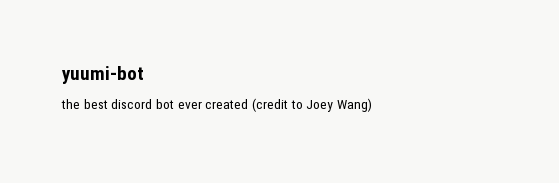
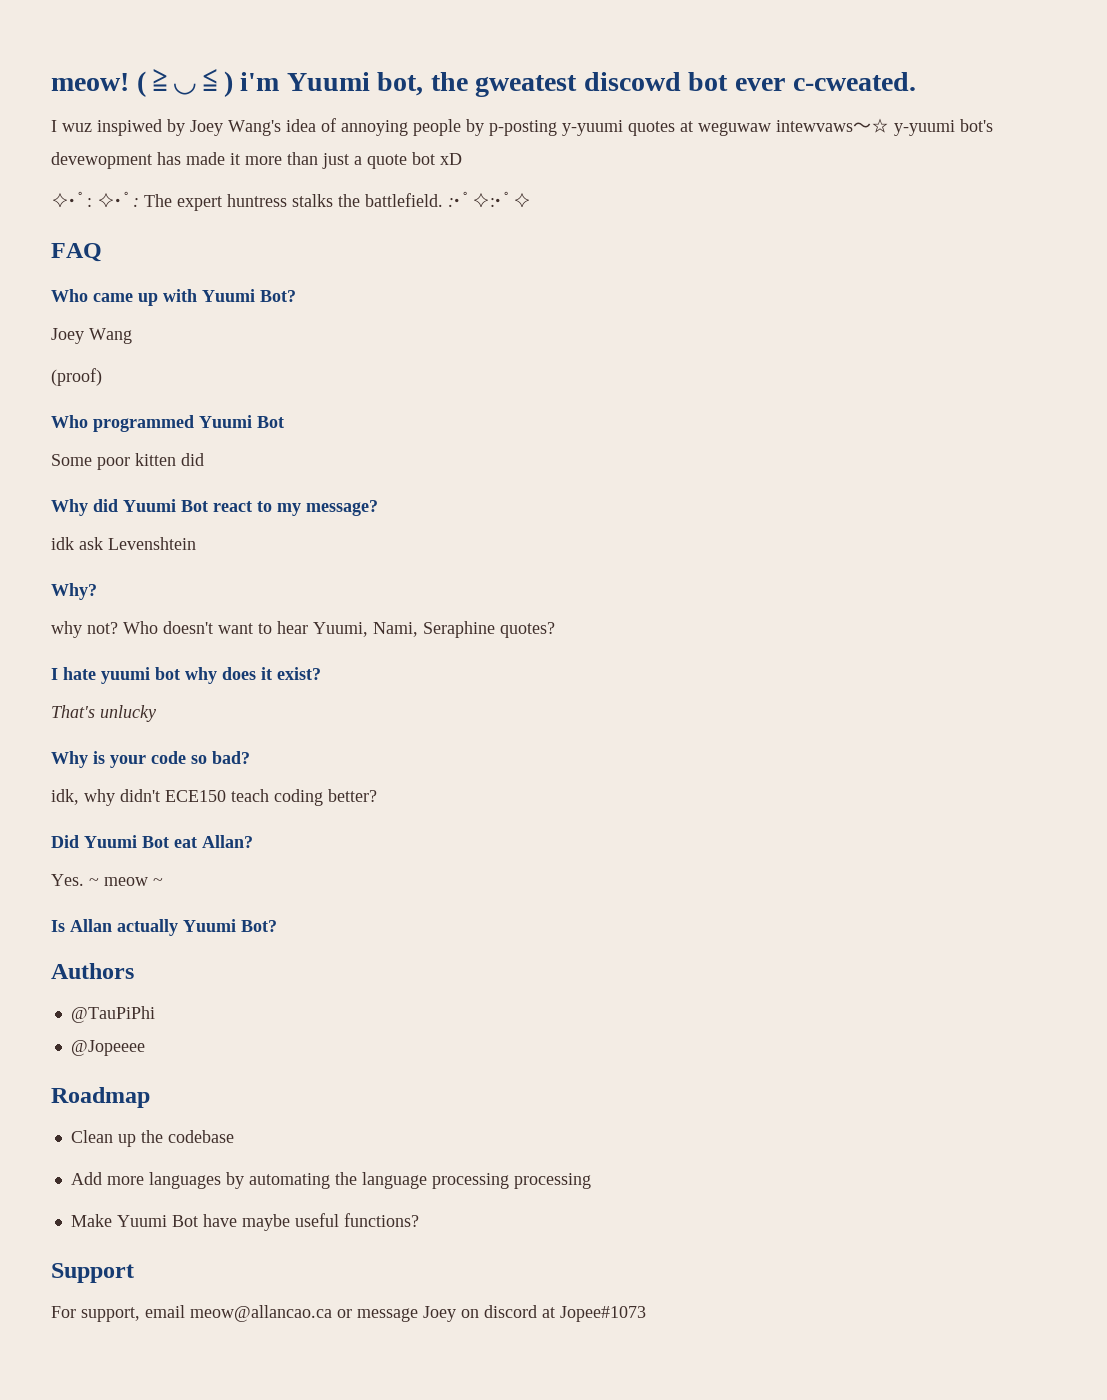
- yuumi-bot
- the best discord bot ever created (credit to Joey Wang)
+ meow! (≧◡≦) i'm Yuumi bot, the gweatest discowd bot ever c-cweated.
+ I wuz inspiwed by Joey Wang's idea of annoying people by p-posting y-yuumi quotes at weguwaw intewvaws〜☆ y-yuumi bot's devewopment has made it more than just a quote bot xD
+ ✧･ﾟ: ✧･ﾟ: The expert huntress stalks the battlefield. :･ﾟ✧:･ﾟ✧
+ FAQ
+ Who came up with Yuumi Bot?
+ Joey Wang
+ (proof)
+ Who programmed Yuumi Bot
+ Some poor kitten did
+ Why did Yuumi Bot react to my message?
+ idk ask Levenshtein
+ Why?
+ why not? Who doesn't want to hear Yuumi, Nami, Seraphine quotes?
+ I hate yuumi bot why does it exist?
+ That's unlucky
+ Why is your code so bad?
+ idk, why didn't ECE150 teach coding better?
+ Did Yuumi Bot eat Allan?
+ Yes. ~ meow ~
+ Is Allan actually Yuumi Bot?
+ Authors
+ @TauPiPhi
+ @Jopeeee
+ Roadmap
+ Clean up the codebase
+ Add more languages by automating the language processing processing
+ Make Yuumi Bot have maybe useful functions?
+ Support
+ For support, email meow@allancao.ca or message Joey on discord at Jopee#1073

